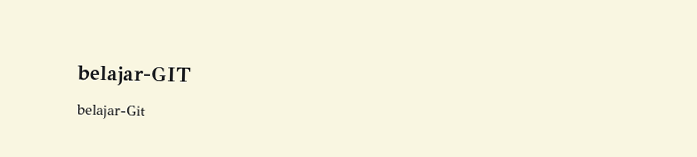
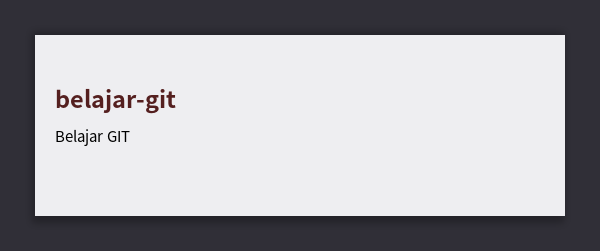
- belajar-GIT
- belajar-Git
+ belajar-git
+ Belajar GIT

